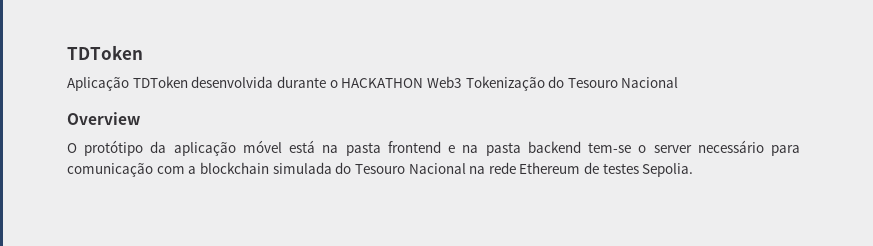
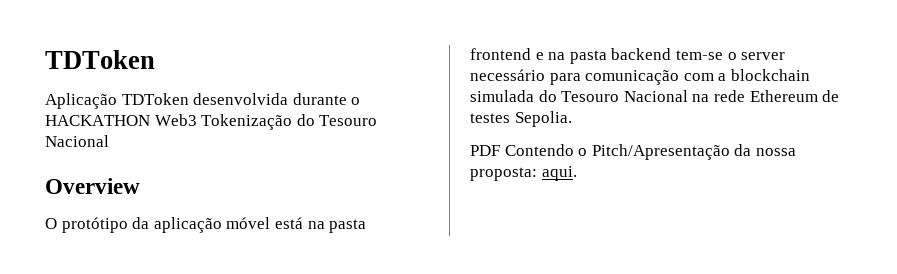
+ PDF Contendo o Pitch/Apresentação da nossa proposta: aqui.

